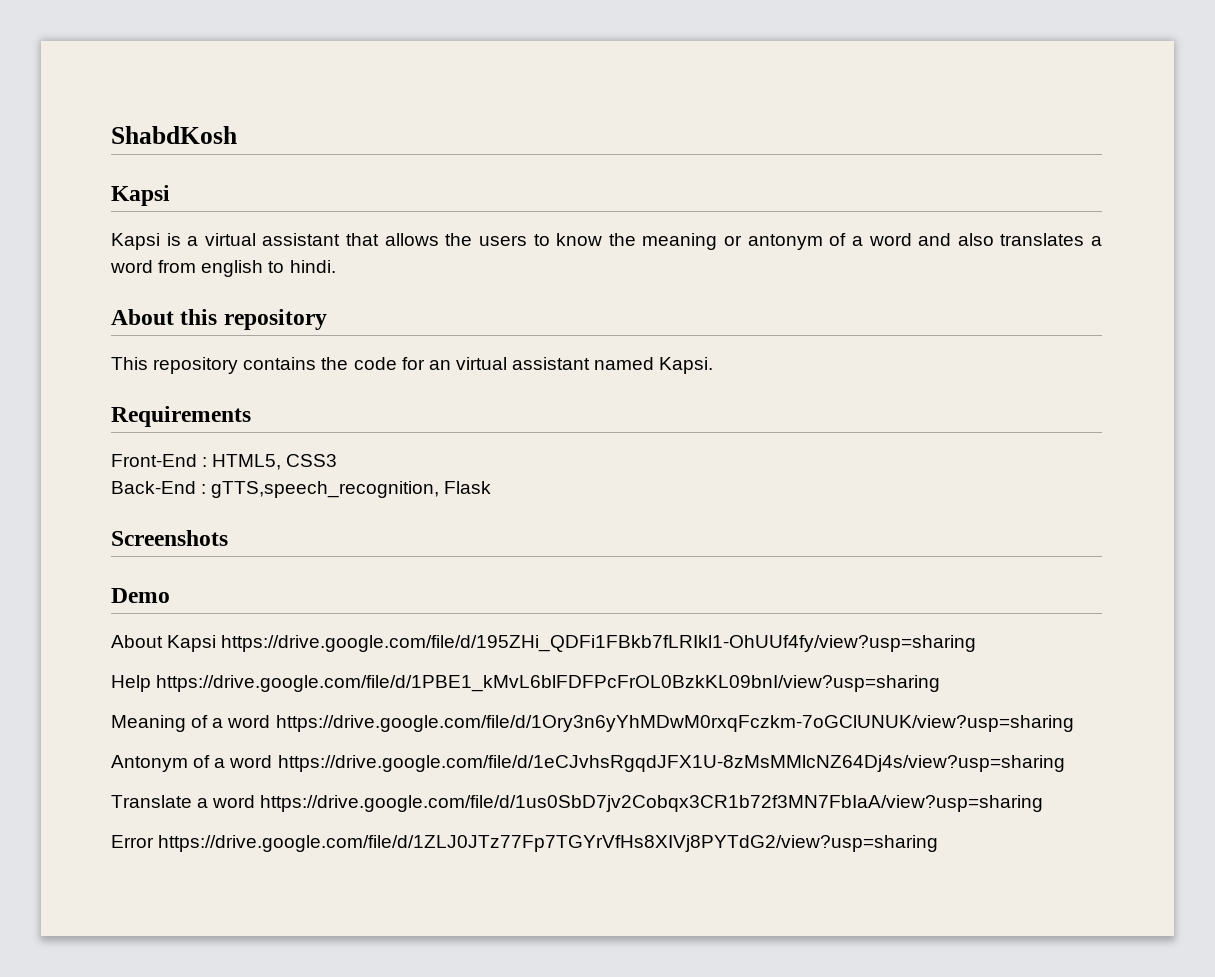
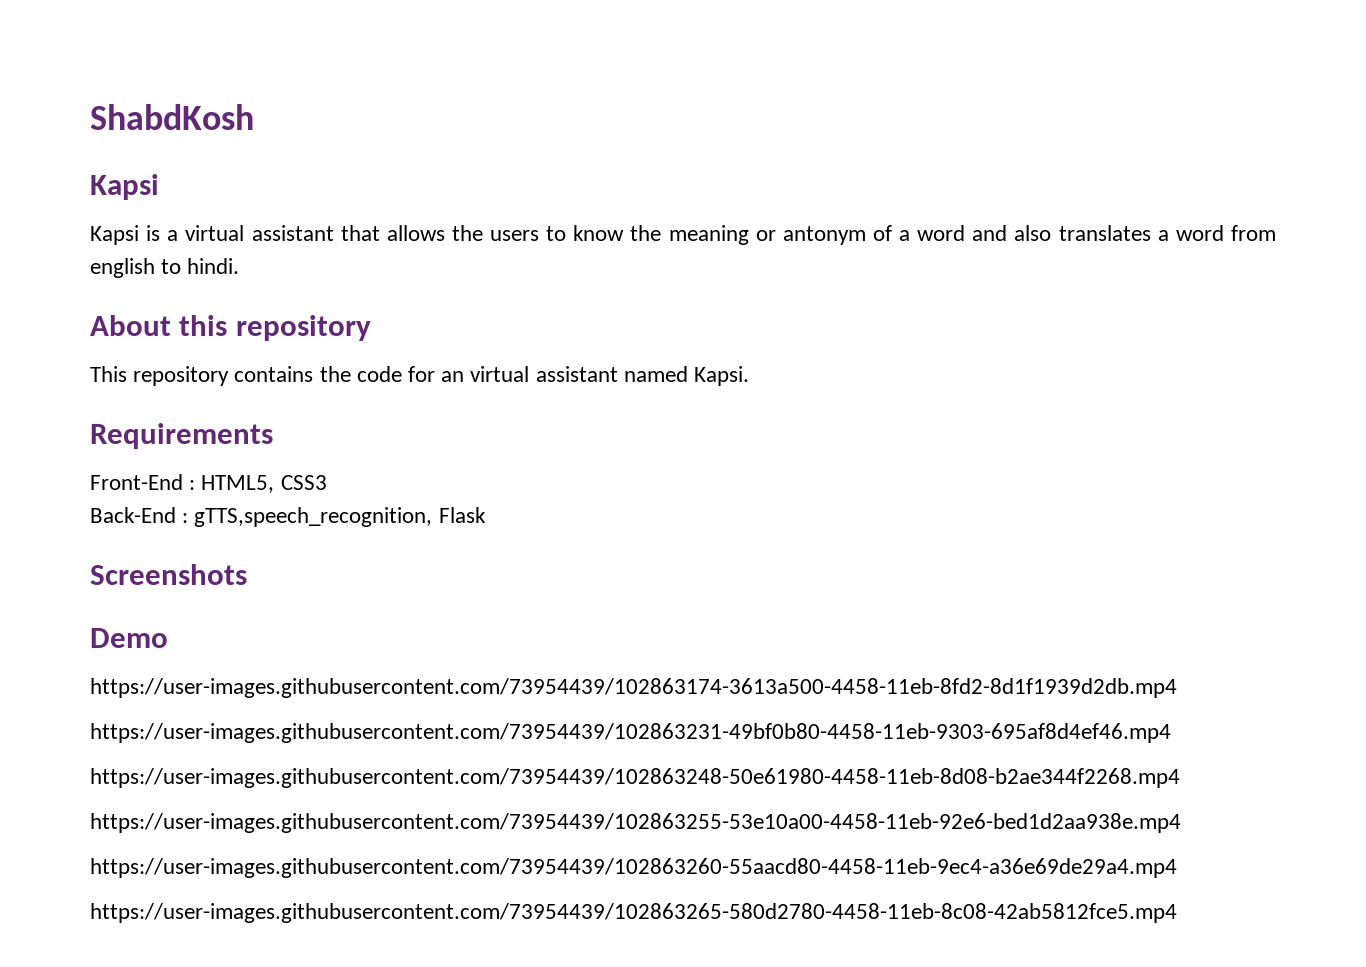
- About Kapsi https://drive.google.com/file/d/195ZHi_QDFi1FBkb7fLRIkl1-OhUUf4fy/view?usp=sharing
- Help https://drive.google.com/file/d/1PBE1_kMvL6blFDFPcFrOL0BzkKL09bnI/view?usp=sharing
- Meaning of a word https://drive.google.com/file/d/1Ory3n6yYhMDwM0rxqFczkm-7oGClUNUK/view?usp=sharing
- Antonym of a word https://drive.google.com/file/d/1eCJvhsRgqdJFX1U-8zMsMMlcNZ64Dj4s/view?usp=sharing
- Translate a word https://drive.google.com/file/d/1us0SbD7jv2Cobqx3CR1b72f3MN7FbIaA/view?usp=sharing
- Error https://drive.google.com/file/d/1ZLJ0JTz77Fp7TGYrVfHs8XIVj8PYTdG2/view?usp=sharing
+ https://user-images.githubusercontent.com/73954439/102863174-3613a500-4458-11eb-8fd2-8d1f1939d2db.mp4
+ https://user-images.githubusercontent.com/73954439/102863231-49bf0b80-4458-11eb-9303-695af8d4ef46.mp4
+ https://user-images.githubusercontent.com/73954439/102863248-50e61980-4458-11eb-8d08-b2ae344f2268.mp4
+ https://user-images.githubusercontent.com/73954439/102863255-53e10a00-4458-11eb-92e6-bed1d2aa938e.mp4
+ https://user-images.githubusercontent.com/73954439/102863260-55aacd80-4458-11eb-9ec4-a36e69de29a4.mp4
+ https://user-images.githubusercontent.com/73954439/102863265-580d2780-4458-11eb-8c08-42ab5812fce5.mp4

